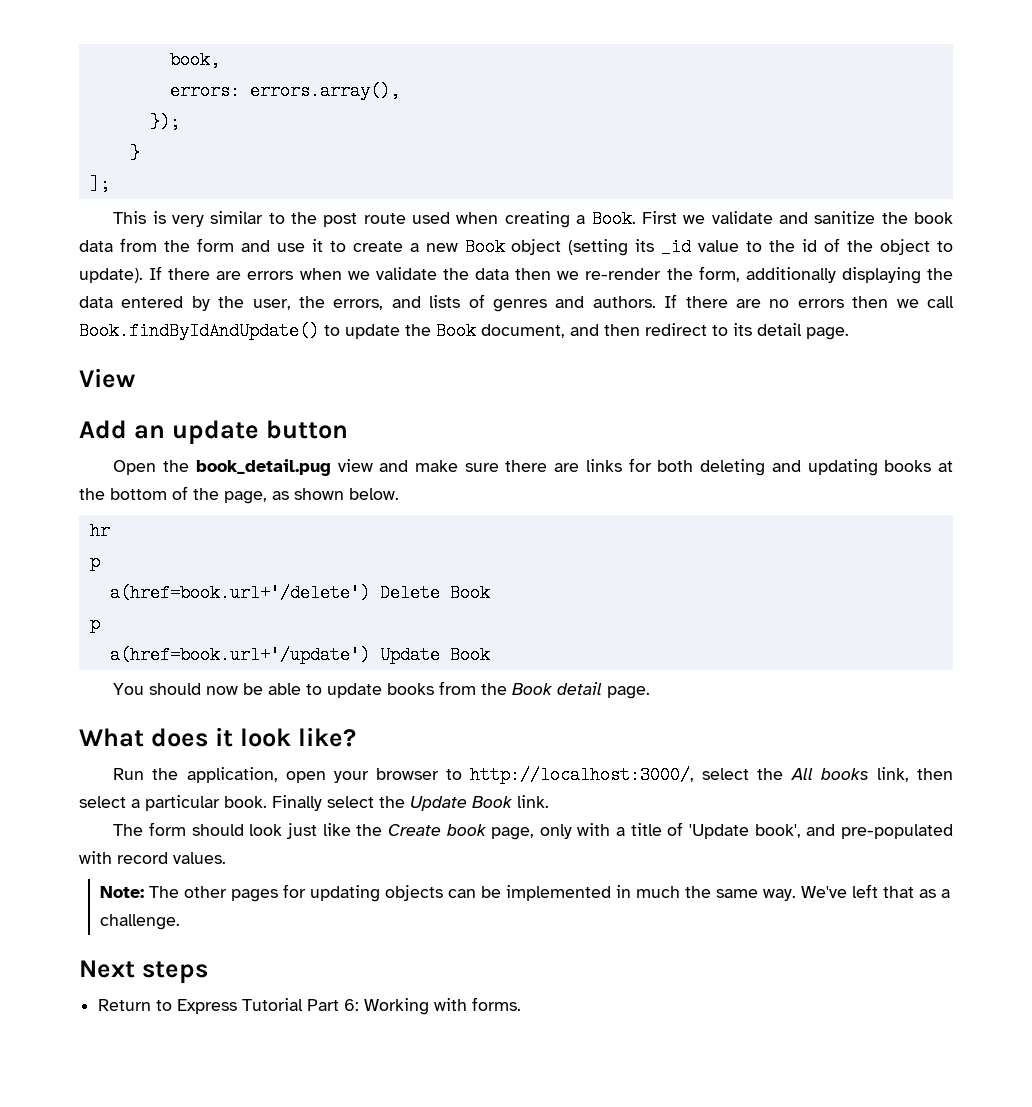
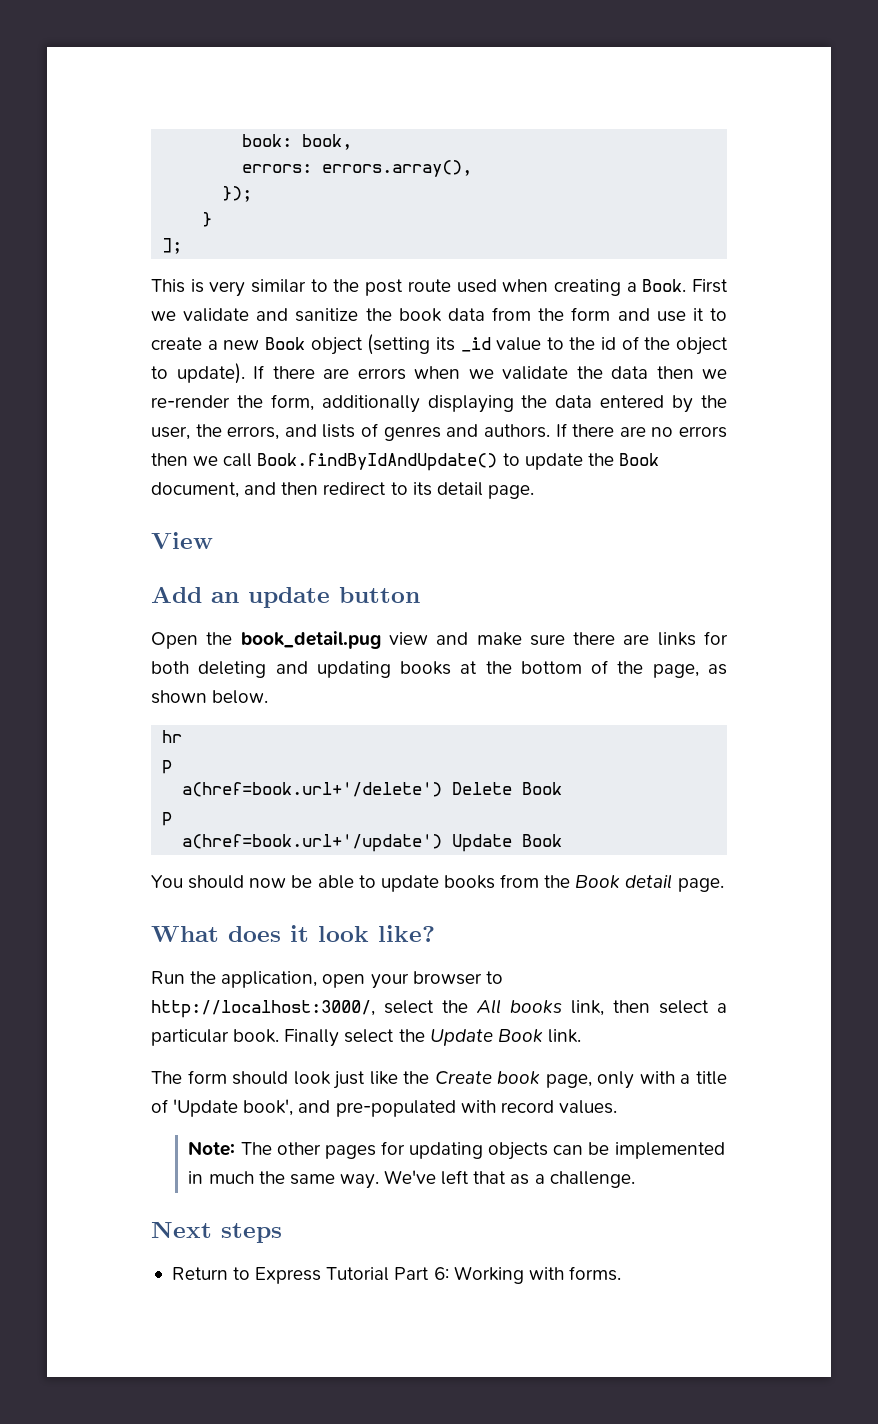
- book,
+ book: book,

